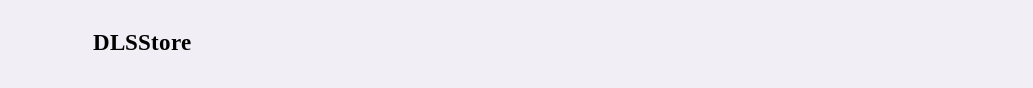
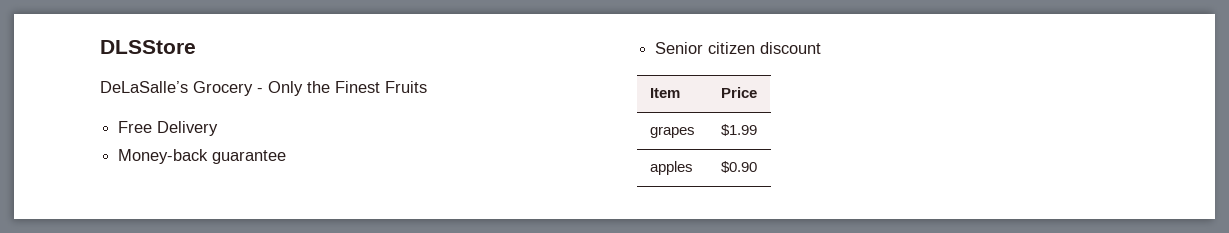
+ DeLaSalle’s Grocery - Only the Finest Fruits
+ Free Delivery
+ Money-back guarantee
+ Senior citizen discount
+ Item | Price
+ grapes | $1.99
+ apples | $0.90

